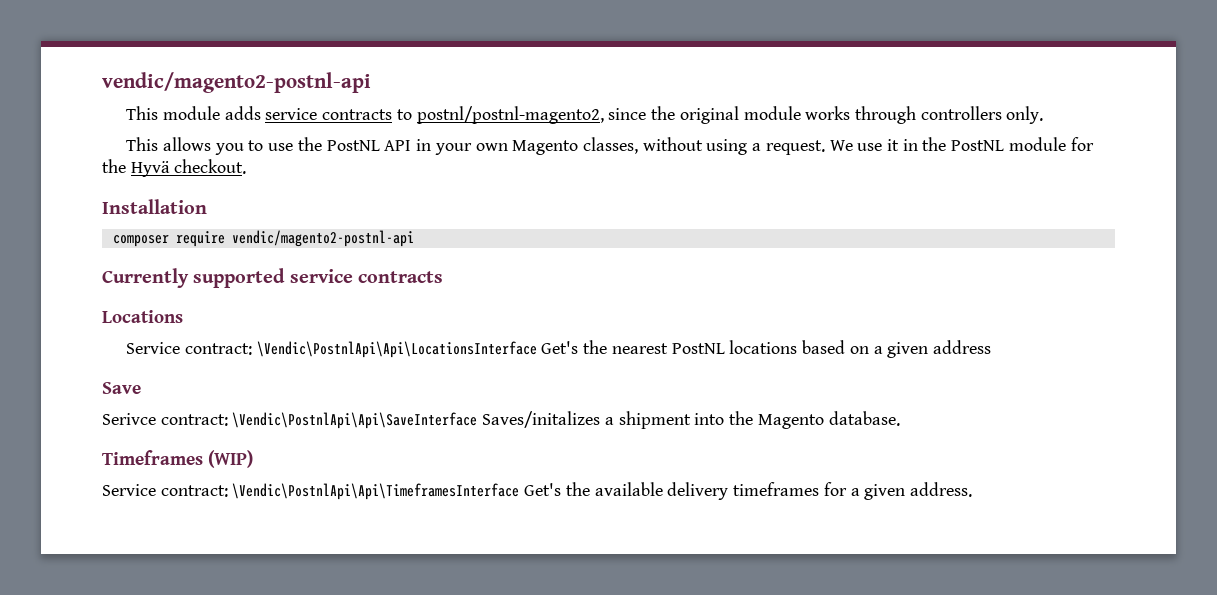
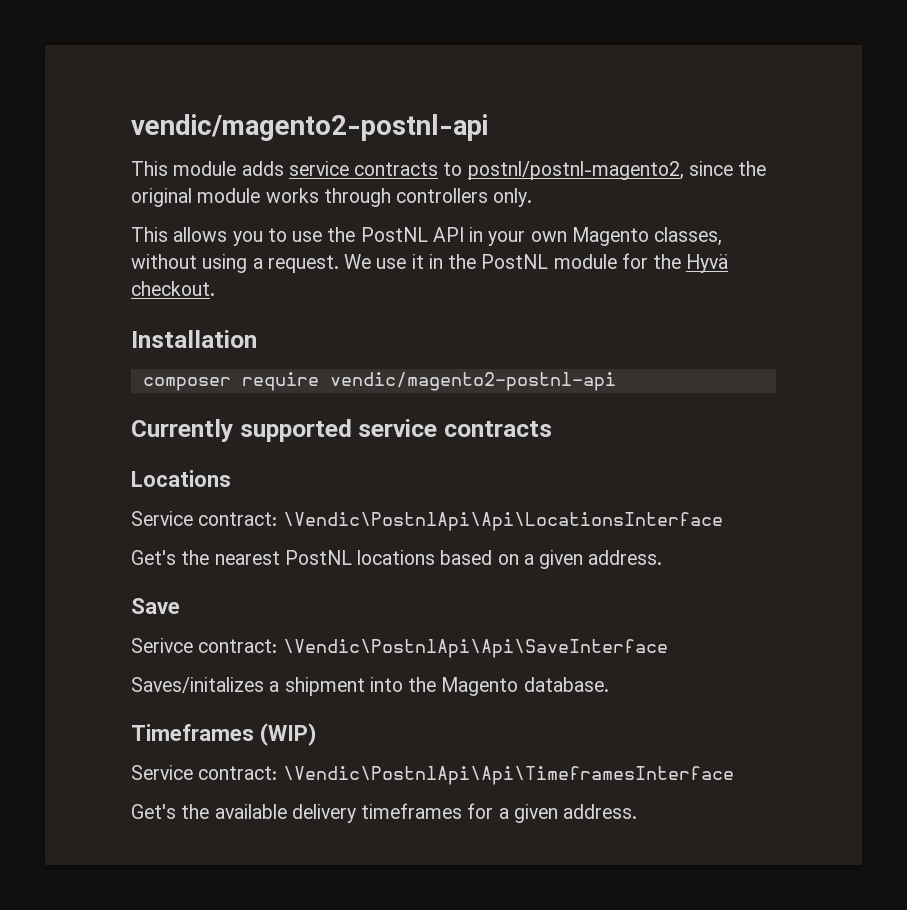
- Service contract: \Vendic\PostnlApi\Api\LocationsInterface Get's the nearest PostNL locations based on a given address
+ Service contract: \Vendic\PostnlApi\Api\LocationsInterface
+ Get's the nearest PostNL locations based on a given address.
- Serivce contract: \Vendic\PostnlApi\Api\SaveInterface Saves/initalizes a shipment into the Magento database.
+ Serivce contract: \Vendic\PostnlApi\Api\SaveInterface
+ Saves/initalizes a shipment into the Magento database.
- Service contract: \Vendic\PostnlApi\Api\TimeframesInterface Get's the available delivery timeframes for a given address.
+ Service contract: \Vendic\PostnlApi\Api\TimeframesInterface
+ Get's the available delivery timeframes for a given address.

